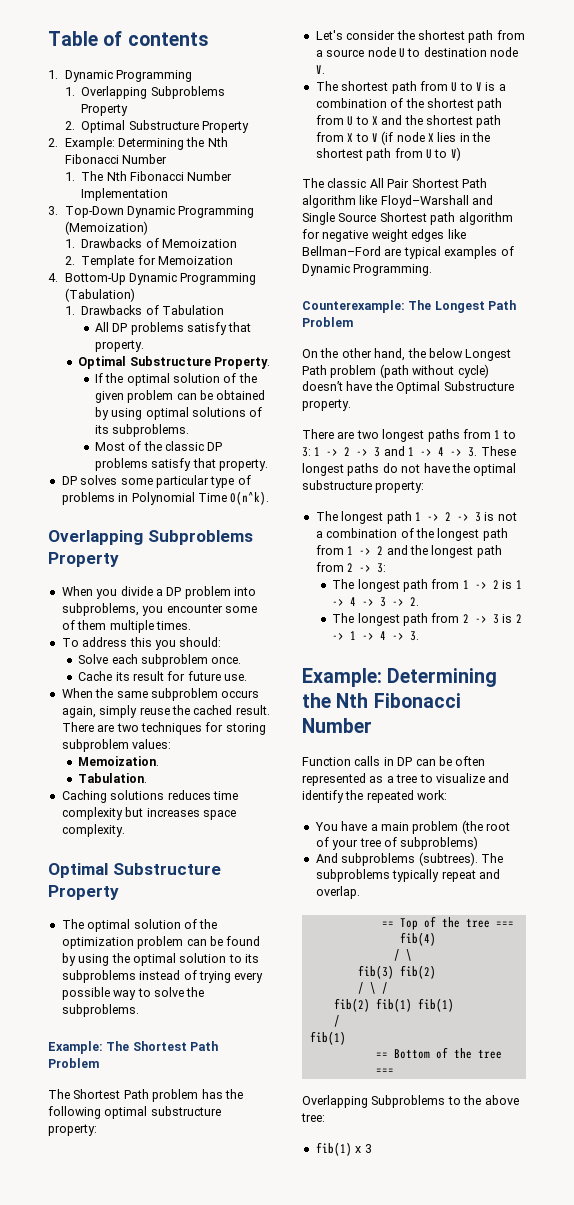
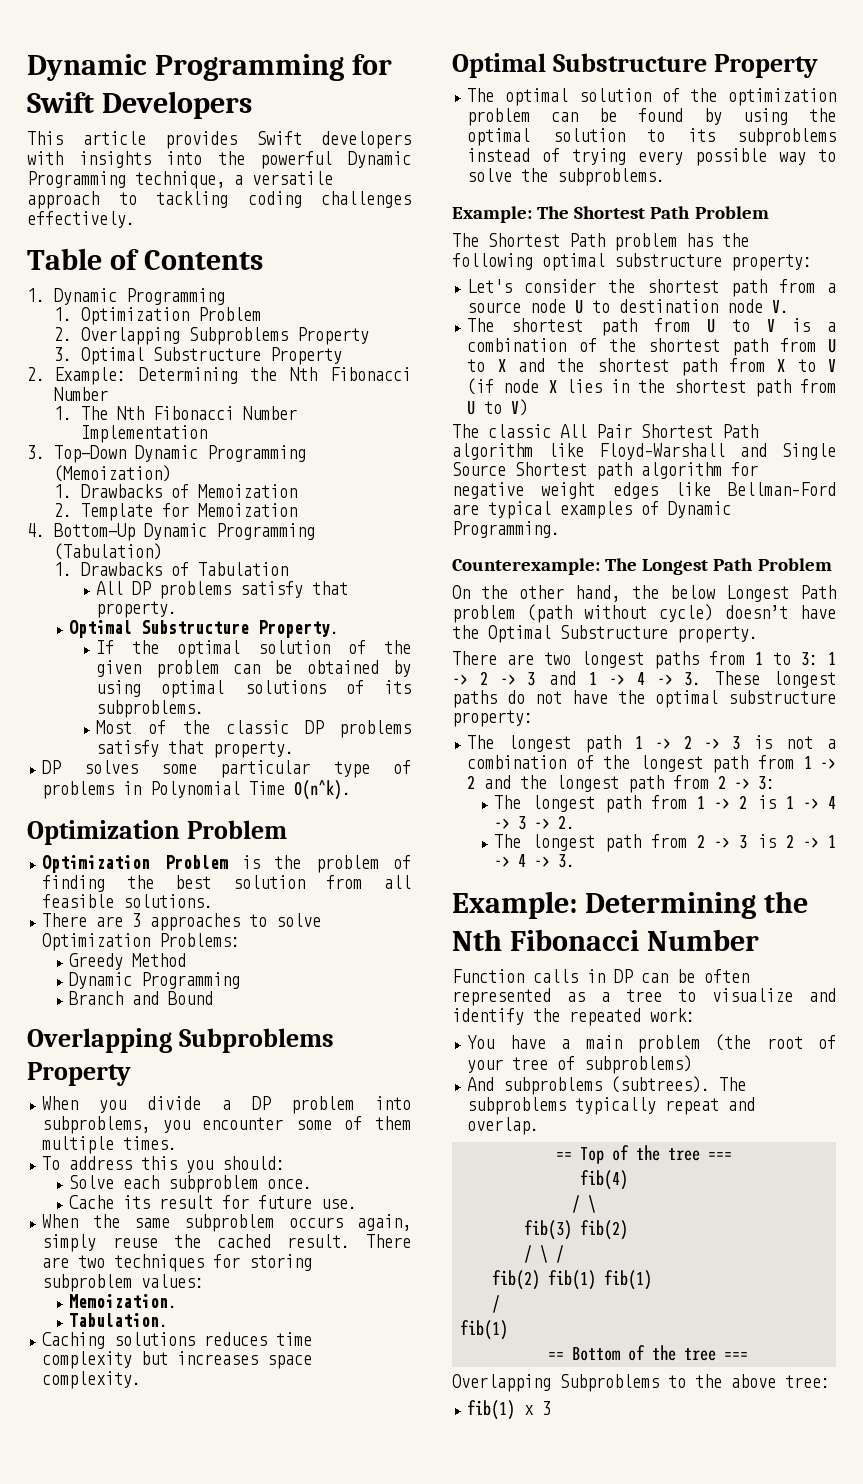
+ Dynamic Programming for Swift Developers
+ This article provides Swift developers with insights into the powerful Dynamic Programming technique, a versatile approach to tackling coding challenges effectively.
- Table of contents
+ Table of Contents
- 1. Overlapping Subproblems Property
- 2. Optimal Substructure Property
+ 1. Optimization Problem
+ 2. Overlapping Subproblems Property
+ 3. Optimal Substructure Property
  DP solves some particular type of problems in Polynomial Time O(n^k).
+ Optimization Problem
+ Optimization Problem is the problem of finding the best solution from all feasible solutions.
+ There are 3 approaches to solve Optimization Problems:
+ Greedy Method
+ Dynamic Programming
+ Branch and Bound

